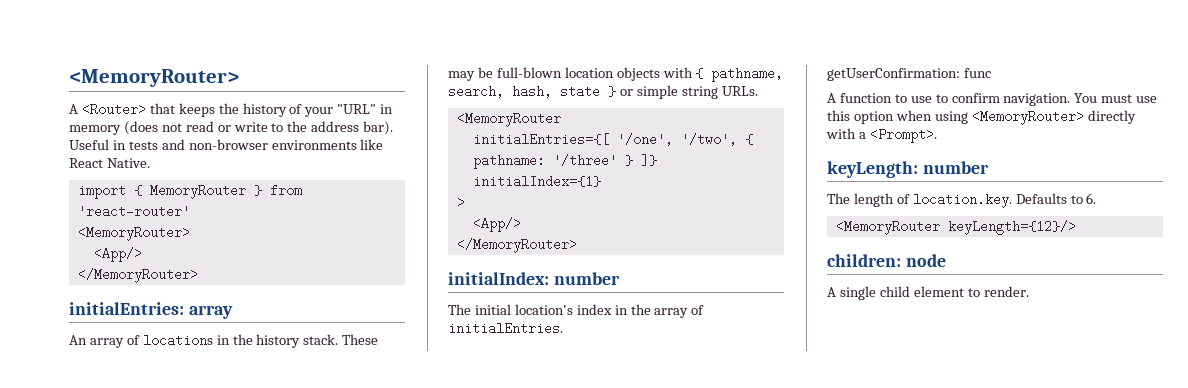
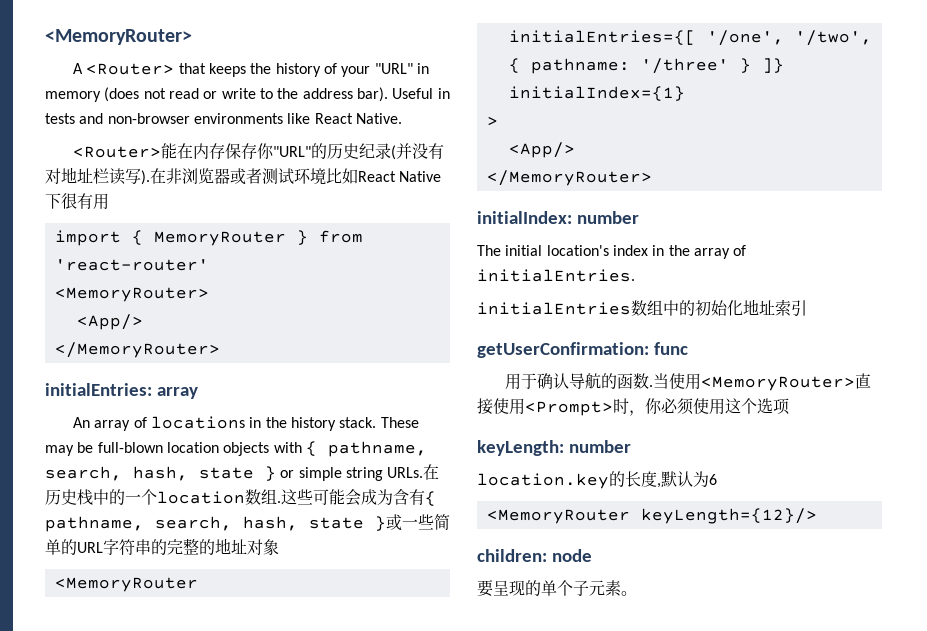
+ <Router>能在内存保存你"URL"的历史纪录(并没有对地址栏读写).在非浏览器或者测试环境比如React Native下很有用
+ 在历史栈中的一个location数组.这些可能会成为含有{ pathname, search, hash, state }或一些简单的URL字符串的完整的地址对象
+ initialEntries数组中的初始化地址索引
  getUserConfirmation: func
- A function to use to confirm navigation. You must use this option when using <MemoryRouter> directly with a <Prompt>.
+ 用于确认导航的函数.当使用<MemoryRouter>直接使用<Prompt>时，你必须使用这个选项
  keyLength: number
- The length of location.key. Defaults to 6.
+ location.key的长度,默认为6
  <MemoryRouter keyLength={12}/>
  children: node
- A single child element to render.
+ 要呈现的单个子元素。

